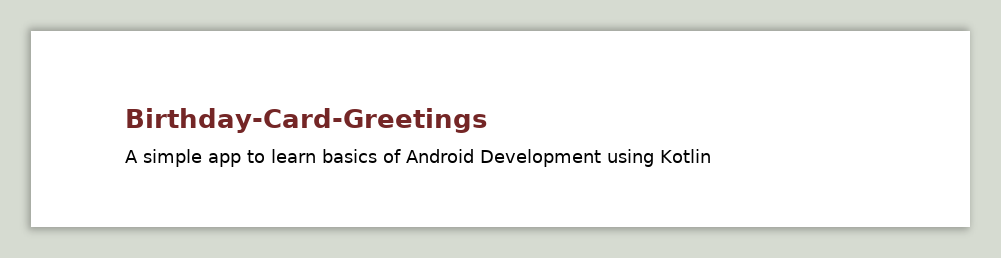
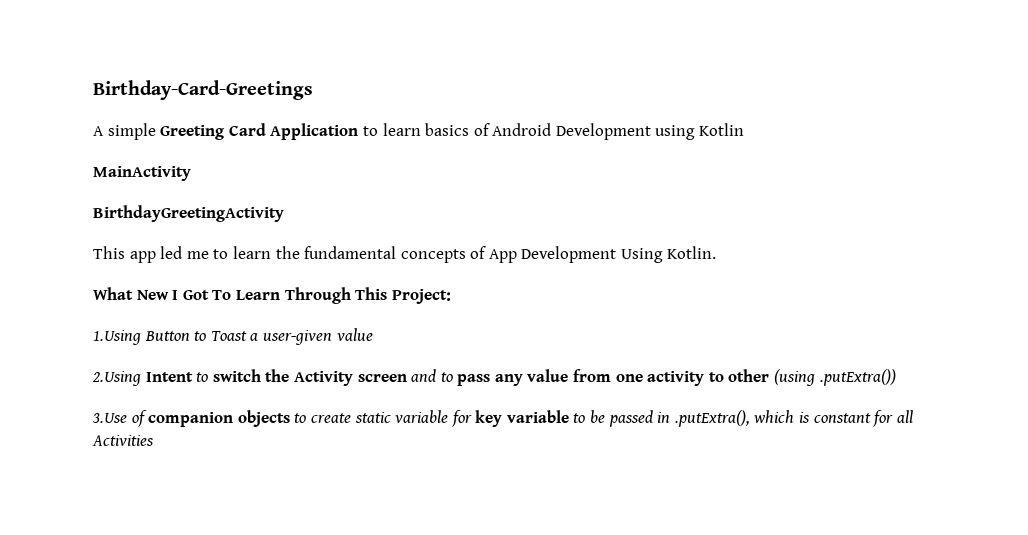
- A simple app to learn basics of Android Development using Kotlin
+ A simple Greeting Card Application to learn basics of Android Development using Kotlin
+ MainActivity
+ BirthdayGreetingActivity
+ This app led me to learn the fundamental concepts of App Development Using Kotlin.
+ What New I Got To Learn Through This Project:
+ 1.Using Button to Toast a user-given value
+ 2.Using Intent to switch the Activity screen and to pass any value from one activity to other (using .putExtra())
+ 3.Use of companion objects to create static variable for key variable to be passed in .putExtra(), which is constant for all Activities

